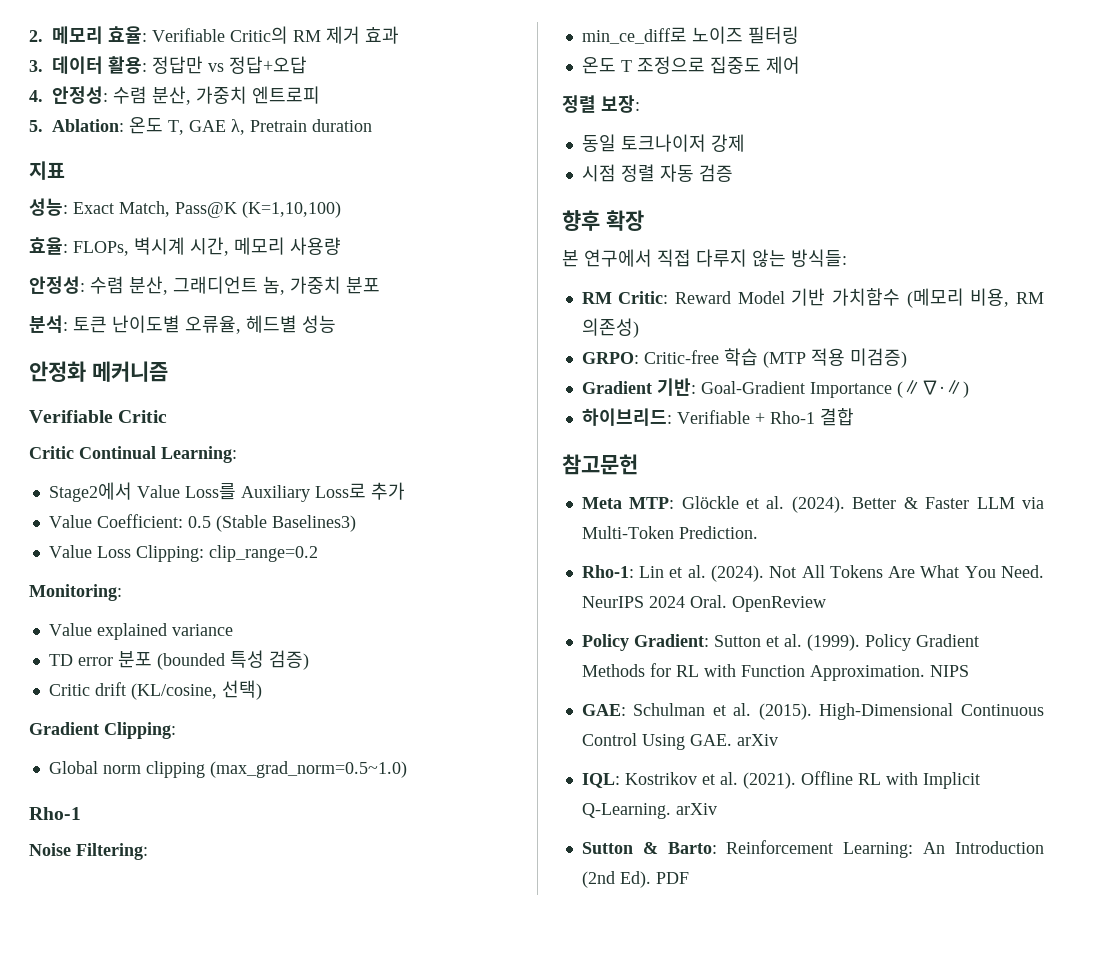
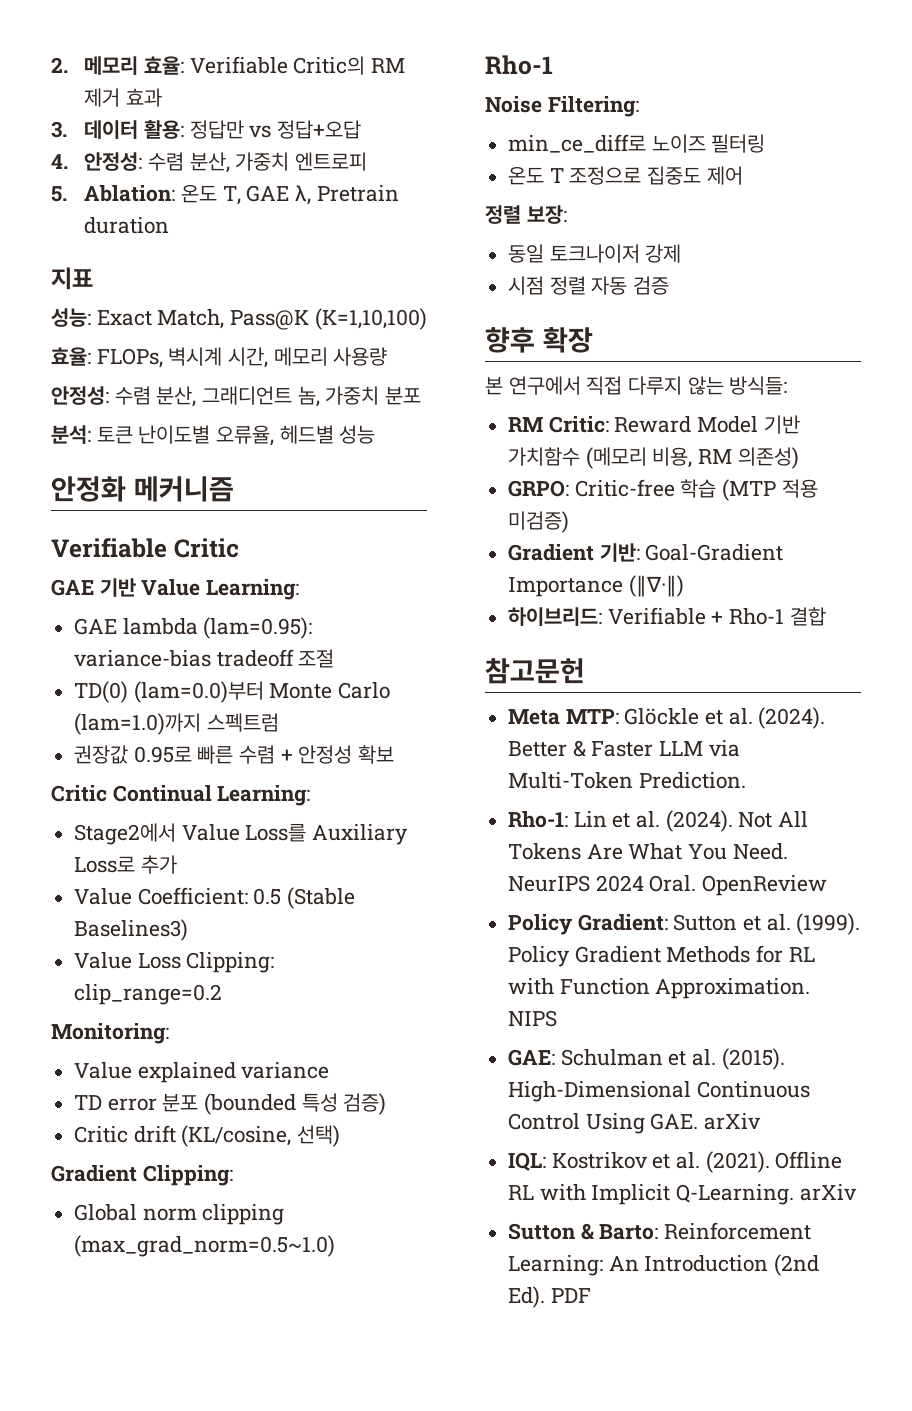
+ GAE 기반 Value Learning:
+ GAE lambda (lam=0.95): variance-bias tradeoff 조절
+ TD(0) (lam=0.0)부터 Monte Carlo (lam=1.0)까지 스펙트럼
+ 권장값 0.95로 빠른 수렴 + 안정성 확보

